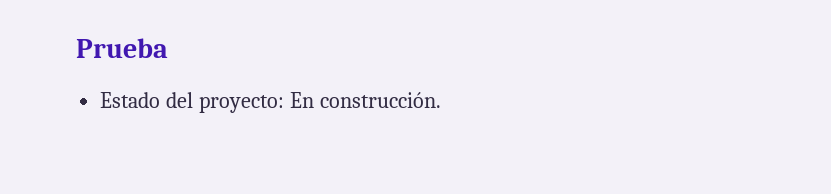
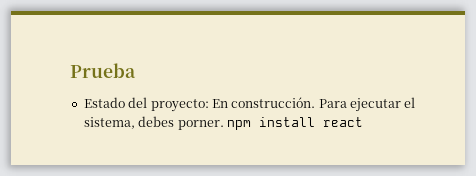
+ Para ejecutar el sistema, debes porner. npm install react

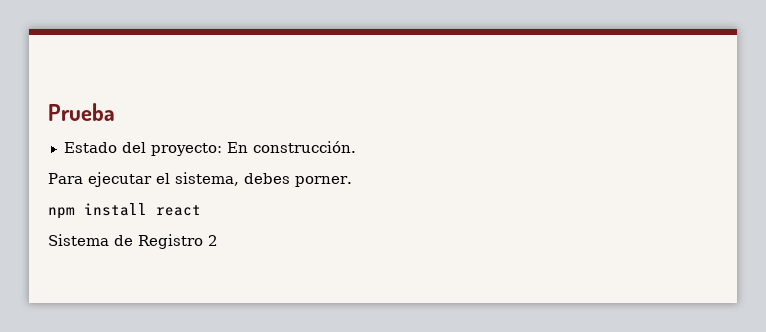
- Estado del proyecto: En construcción. Para ejecutar el sistema, debes porner. npm install react
+ Estado del proyecto: En construcción.
+ Para ejecutar el sistema, debes porner.
+ npm install react
+ Sistema de Registro 2

